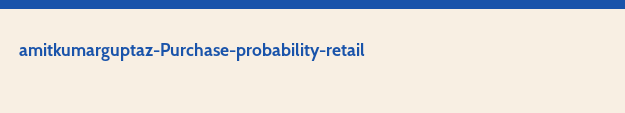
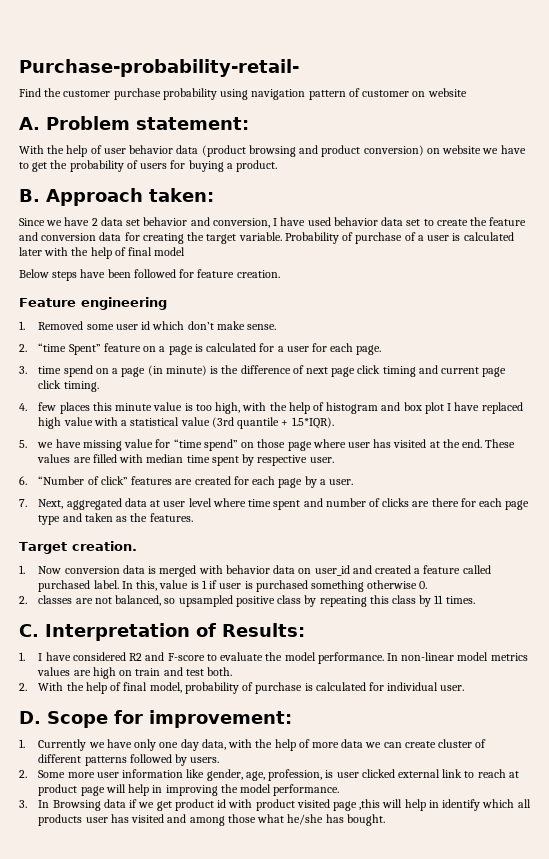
- amitkumarguptaz-Purchase-probability-retail
+ Purchase-probability-retail-
+ Find the customer purchase probability using navigation pattern of customer on website
+ A. Problem statement:
+ With the help of user behavior data (product browsing and product conversion) on website we have to get the probability of users for buying a product.
+ B. Approach taken:
+ Since we have 2 data set behavior and conversion, I have used behavior data set to create the feature and conversion data for creating the target variable. Probability of purchase of a user is calculated later with the help of final model
+ Below steps have been followed for feature creation.
+ Feature engineering
+ 1. Removed some user id which don’t make sense.
+ 2. “time Spent” feature on a page is calculated for a user for each page.
+ 3. time spend on a page (in minute) is the difference of next page click timing and current page click timing.
+ 4. few places this minute value is too high, with the help of histogram and box plot I have replaced high value with a statistical value (3rd quantile + 1.5*IQR).
+ 5. we have missing value for “time spend” on those page where user has visited at the end. These values are filled with median time spent by respective user.
+ 6. “Number of click” features are created for each page by a user.
+ 7. Next, aggregated data at user level where time spent and number of clicks are there for each page type and taken as the features.
+ Target creation.
+ 1. Now conversion data is merged with behavior data on user_id and created a feature called purchased label. In this, value is 1 if user is purchased something otherwise 0.
+ 2. classes are not balanced, so upsampled positive class by repeating this class by 11 times.
+ C. Interpretation of Results:
+ 1. I have considered R2 and F-score to evaluate the model performance. In non-linear model metrics values are high on train and test both.
+ 2. With the help of final model, probability of purchase is calculated for individual user.
+ D. Scope for improvement:
+ 1. Currently we have only one day data, with the help of more data we can create cluster of different patterns followed by users.
+ 2. Some more user information like gender, age, profession, is user clicked external link to reach at product page will help in improving the model performance.
+ 3. In Browsing data if we get product id with product visited page ,this will help in identify which all products user has visited and among those what he/she has bought.

